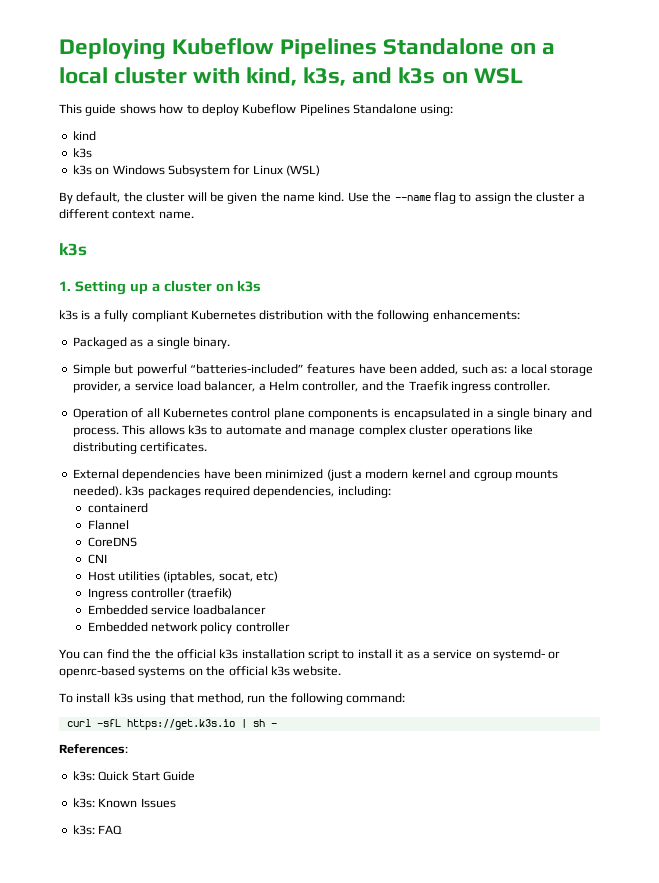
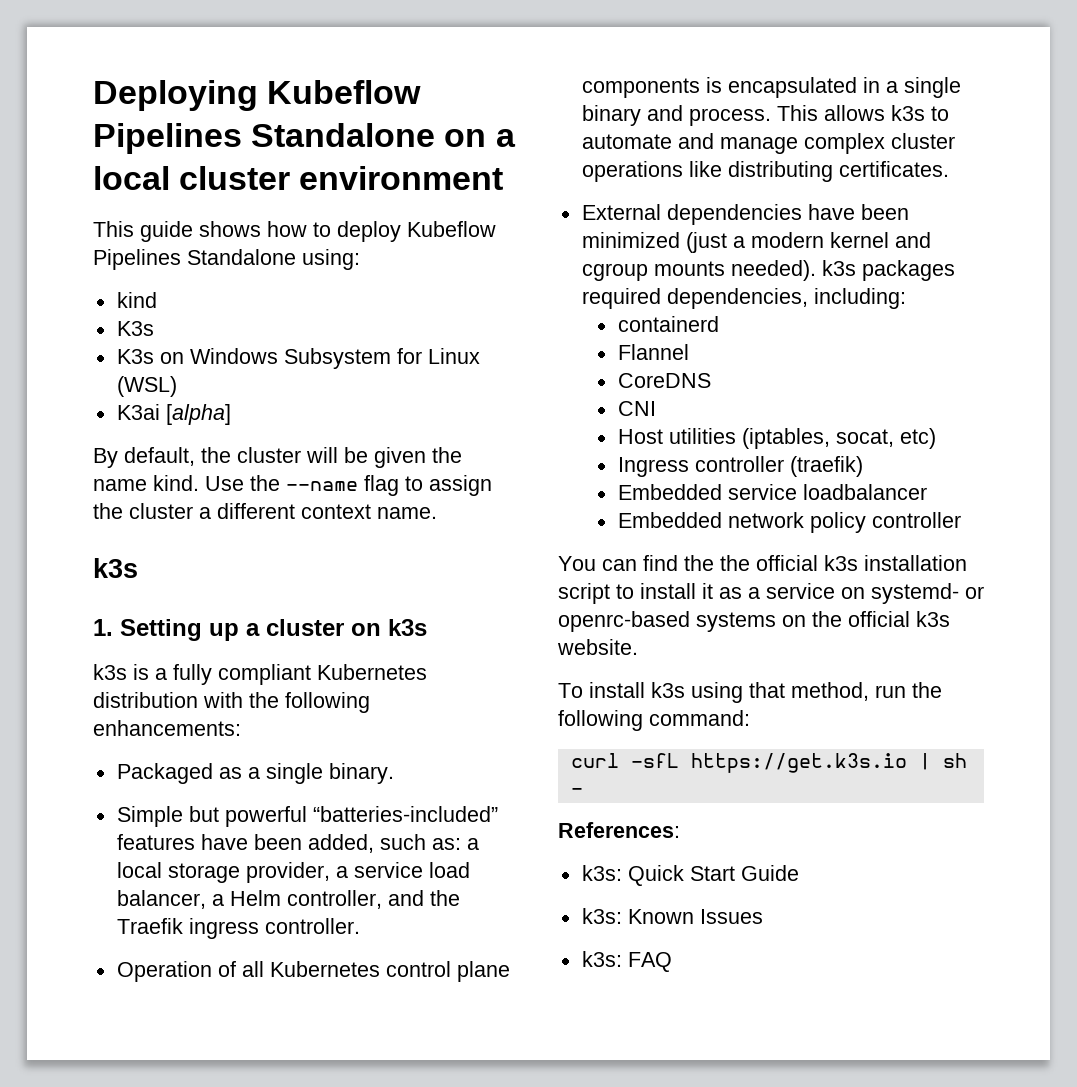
- Deploying Kubeflow Pipelines Standalone on a local cluster with kind, k3s, and k3s on WSL
+ Deploying Kubeflow Pipelines Standalone on a local cluster environment
  kind
- k3s
- k3s on Windows Subsystem for Linux (WSL)
+ K3s
+ K3s on Windows Subsystem for Linux (WSL)
+ K3ai [alpha]

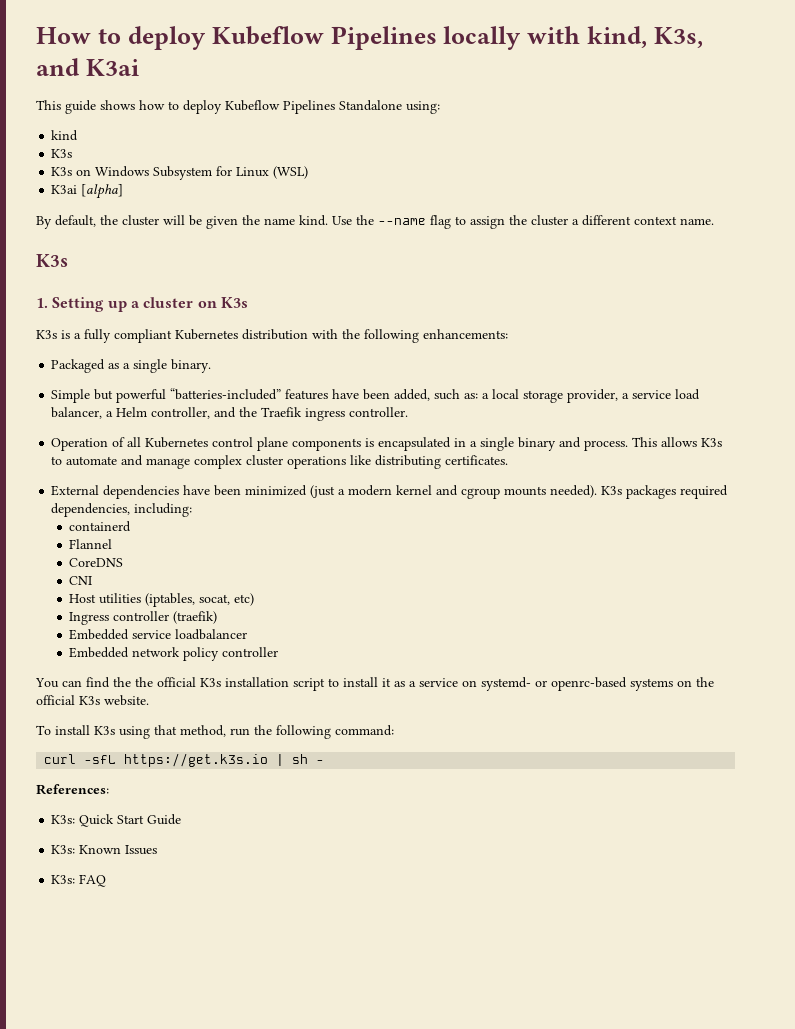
- Deploying Kubeflow Pipelines Standalone on a local cluster environment
+ How to deploy Kubeflow Pipelines locally with kind, K3s, and K3ai
  Use the --name flag to assign the cluster a different context name.
- k3s
+ K3s
- 1. Setting up a cluster on k3s
- k3s is a fully compliant Kubernetes distribution with the following enhancements:
+ 1. Setting up a cluster on K3s
+ K3s is a fully compliant Kubernetes distribution with the following enhancements:
- This allows k3s to automate and manage complex cluster operations like distributing certificates.
+ This allows K3s to automate and manage complex cluster operations like distributing certificates.
- External dependencies have been minimized (just a modern kernel and cgroup mounts needed). k3s packages required dependencies, including:
+ External dependencies have been minimized (just a modern kernel and cgroup mounts needed). K3s packages required dependencies, including:
- You can find the the official k3s installation script to install it as a service on systemd- or openrc-based systems on the official k3s website.
+ You can find the the official K3s installation script to install it as a service on systemd- or openrc-based systems on the official K3s website.
- To install k3s using that method, run the following command:
+ To install K3s using that method, run the following command:
- k3s: Quick Start Guide
+ K3s: Quick Start Guide
- k3s: Known Issues
+ K3s: Known Issues
- k3s: FAQ
+ K3s: FAQ

